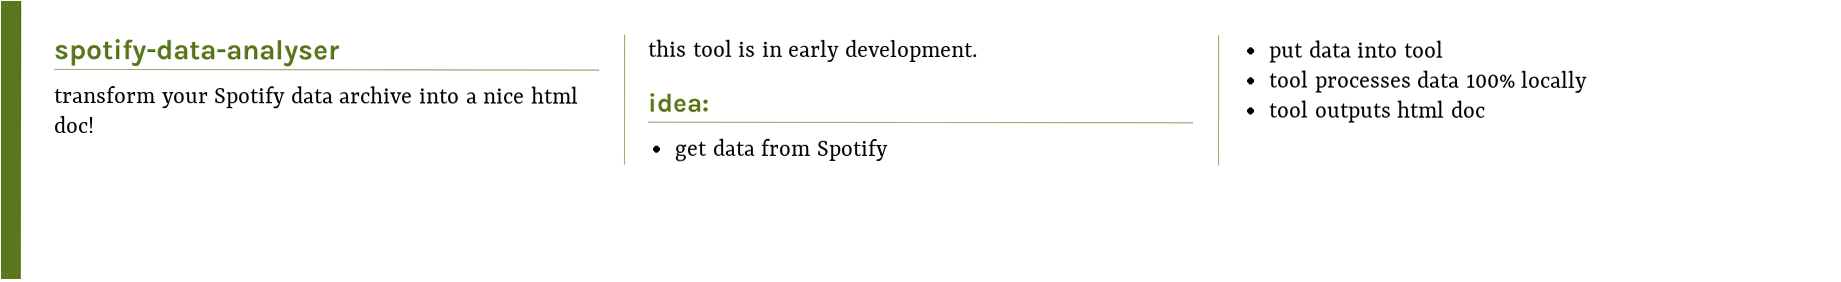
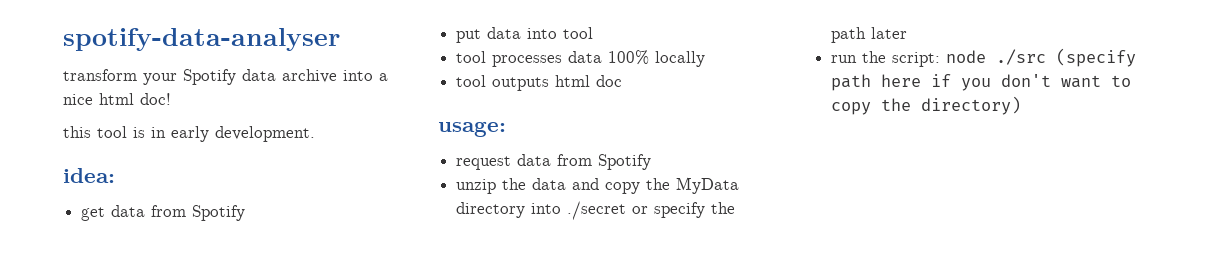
+ usage:
+ request data from Spotify
+ unzip the data and copy the MyData directory into ./secret or specify the path later
+ run the script: node ./src (specify path here if you don't want to copy the directory)

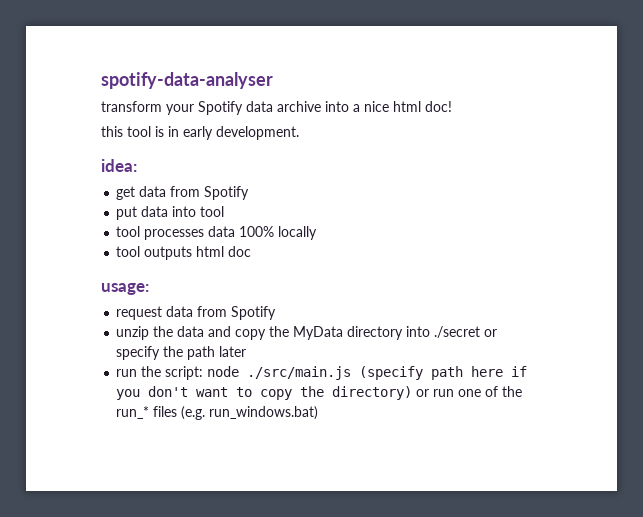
- run the script: node ./src (specify path here if you don't want to copy the directory)
+ run the script: node ./src/main.js (specify path here if you don't want to copy the directory) or run one of the run_* files (e.g. run_windows.bat)

